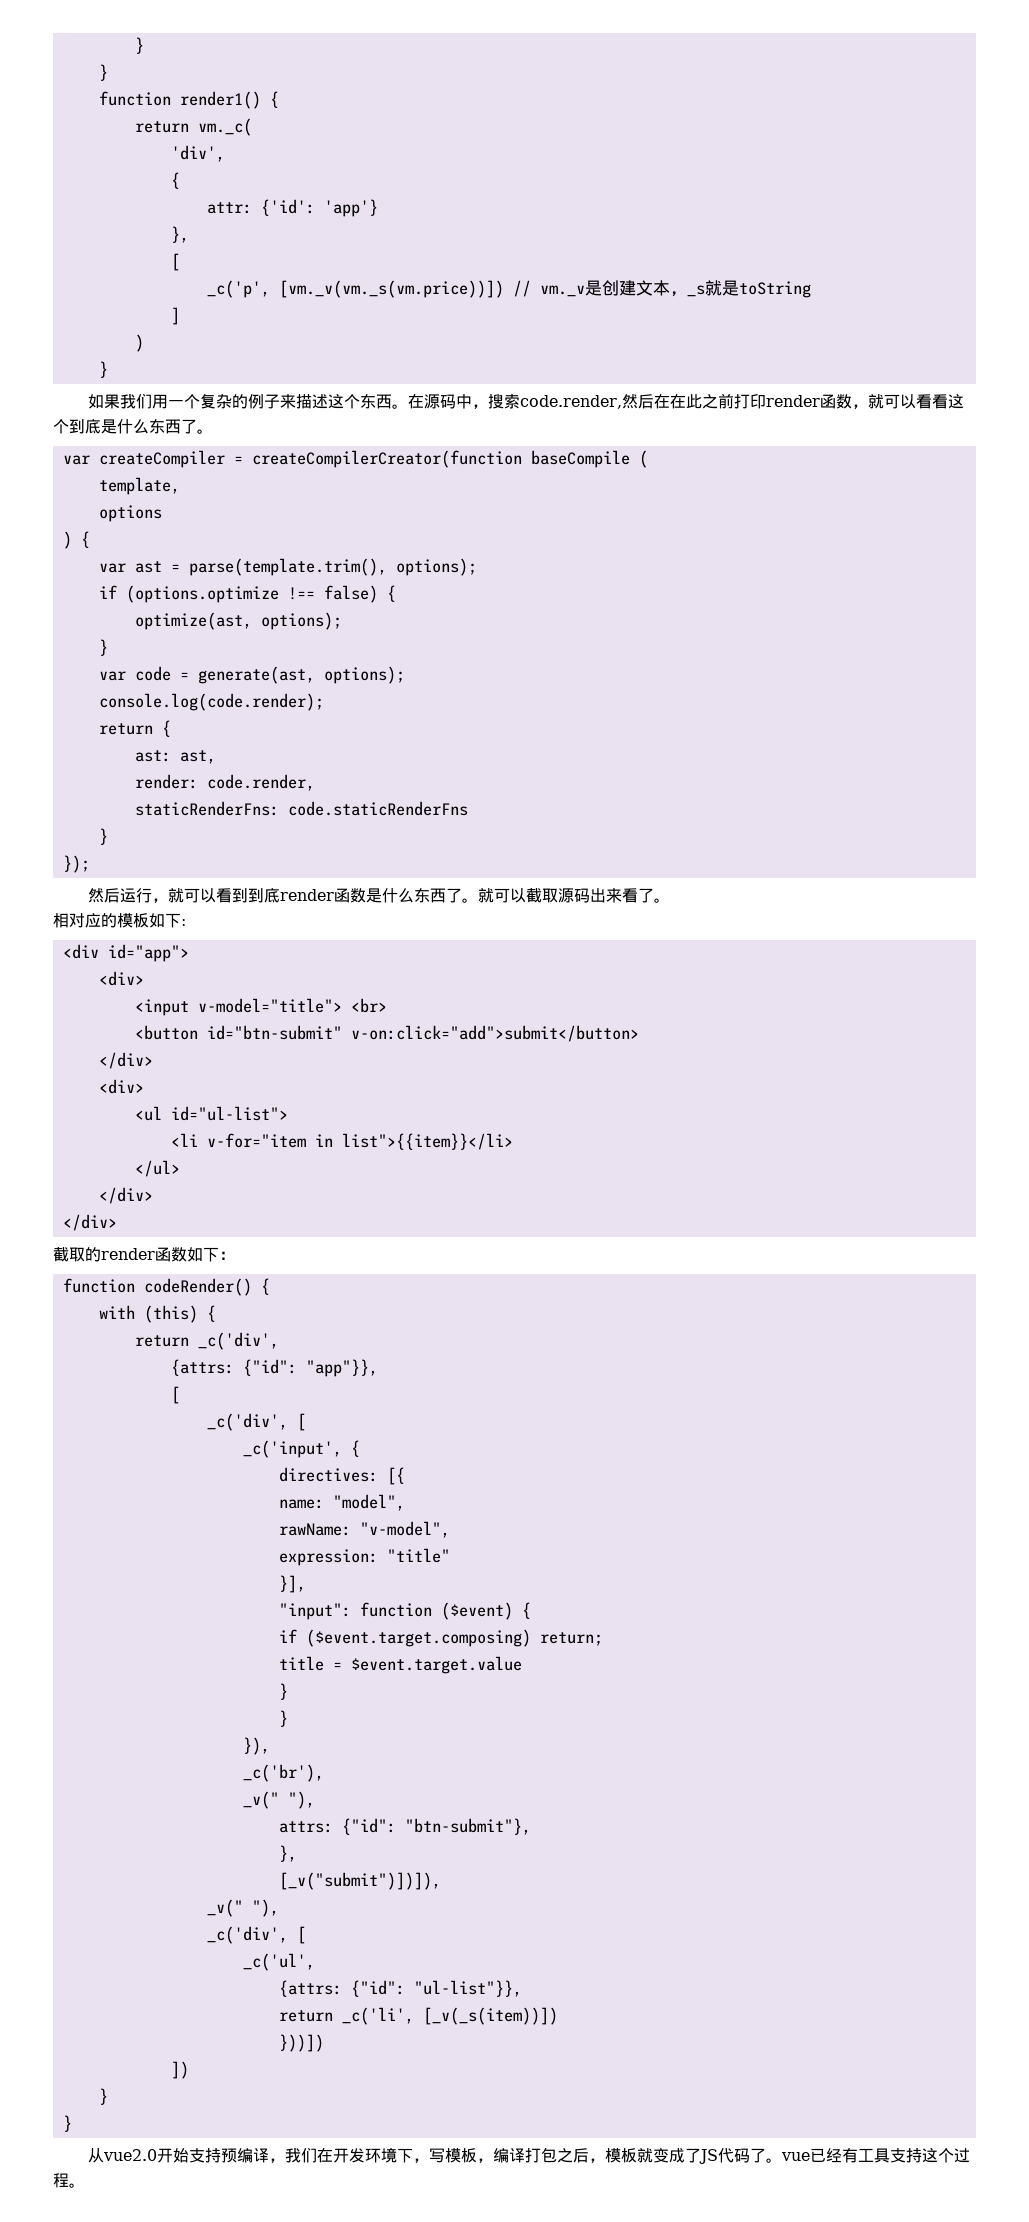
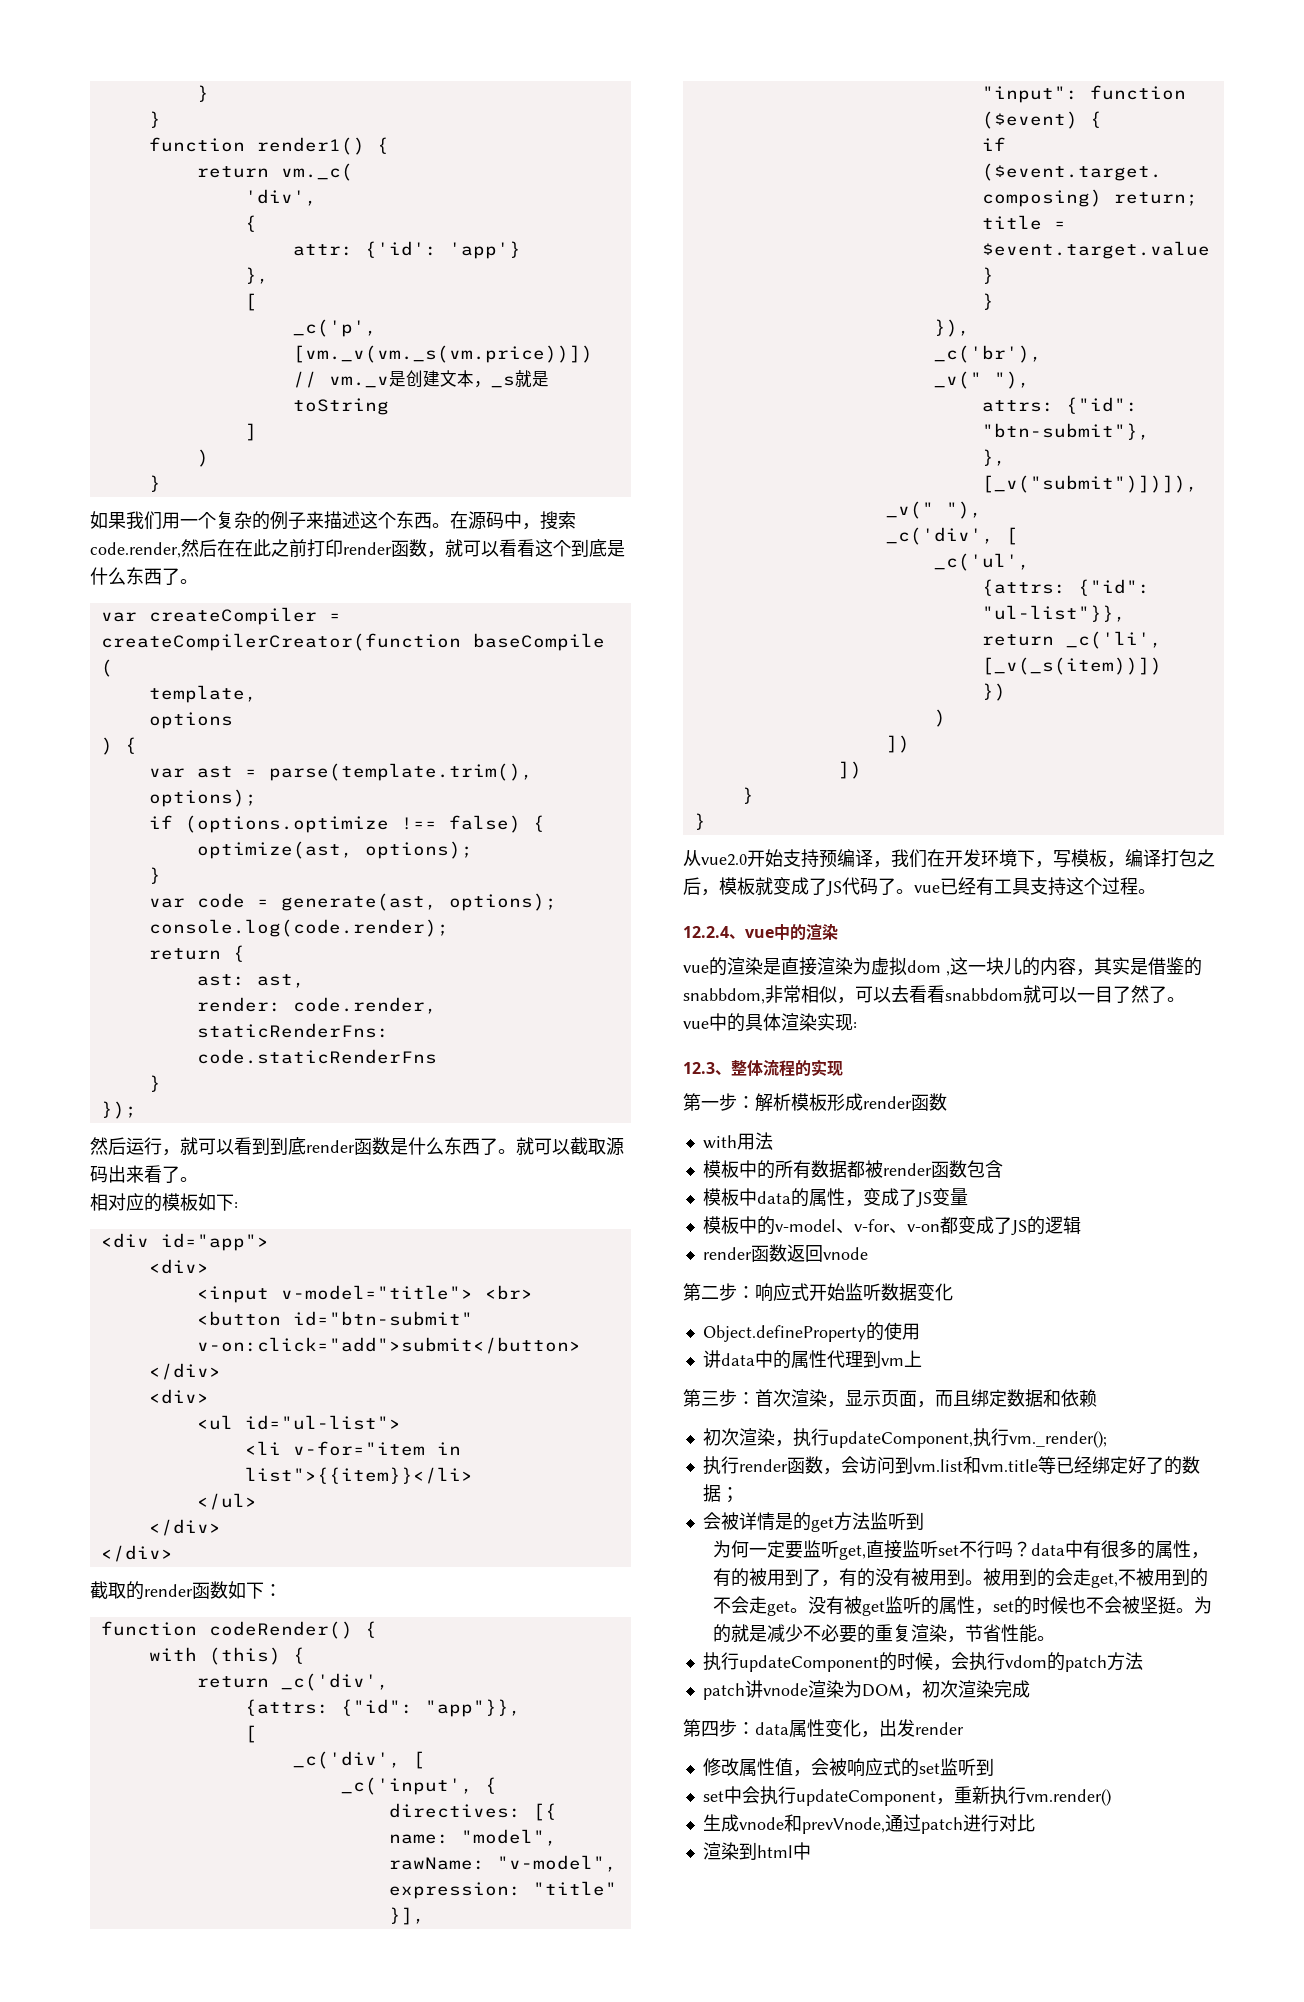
- }))])
+ })
+ )
+ ])
+ 12.2.4、vue中的渲染
+ vue的渲染是直接渲染为虚拟dom ,这一块儿的内容，其实是借鉴的snabbdom,非常相似，可以去看看snabbdom就可以一目了然了。
+ vue中的具体渲染实现:
+ 12.3、整体流程的实现
+ 第一步：解析模板形成render函数
+ with用法
+ 模板中的所有数据都被render函数包含
+ 模板中data的属性，变成了JS变量
+ 模板中的v-model、v-for、v-on都变成了JS的逻辑
+ render函数返回vnode
+ 第二步：响应式开始监听数据变化
+ Object.defineProperty的使用
+ 讲data中的属性代理到vm上
+ 第三步：首次渲染，显示页面，而且绑定数据和依赖
+ 初次渲染，执行updateComponent,执行vm._render();
+ 执行render函数，会访问到vm.list和vm.title等已经绑定好了的数据；
+ 会被详情是的get方法监听到
+ 为何一定要监听get,直接监听set不行吗？data中有很多的属性，有的被用到了，有的没有被用到。被用到的会走get,不被用到的不会走get。没有被get监听的属性，set的时候也不会被坚挺。为的就是减少不必要的重复渲染，节省性能。
+ 执行updateComponent的时候，会执行vdom的patch方法
+ patch讲vnode渲染为DOM，初次渲染完成
+ 第四步：data属性变化，出发render
+ 修改属性值，会被响应式的set监听到
+ set中会执行updateComponent，重新执行vm.render()
+ 生成vnode和prevVnode,通过patch进行对比
+ 渲染到html中

